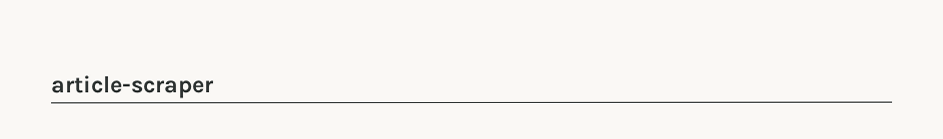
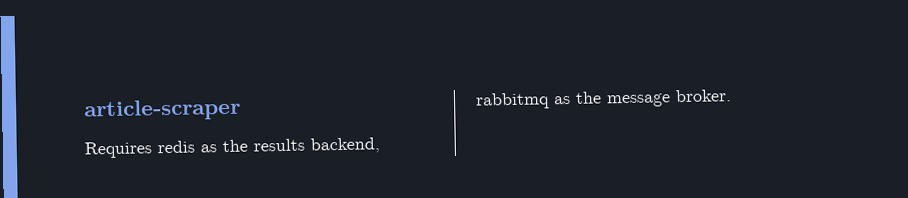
+ Requires redis as the results backend, rabbitmq as the message broker.

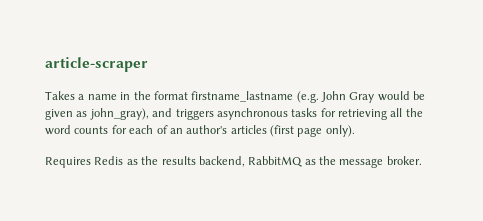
+ Takes a name in the format firstname_lastname (e.g. John Gray would be given as john_gray), and triggers asynchronous tasks for retrieving all the word counts for each of an author's articles (first page only).
- Requires redis as the results backend, rabbitmq as the message broker.
+ Requires Redis as the results backend, RabbitMQ as the message broker.

